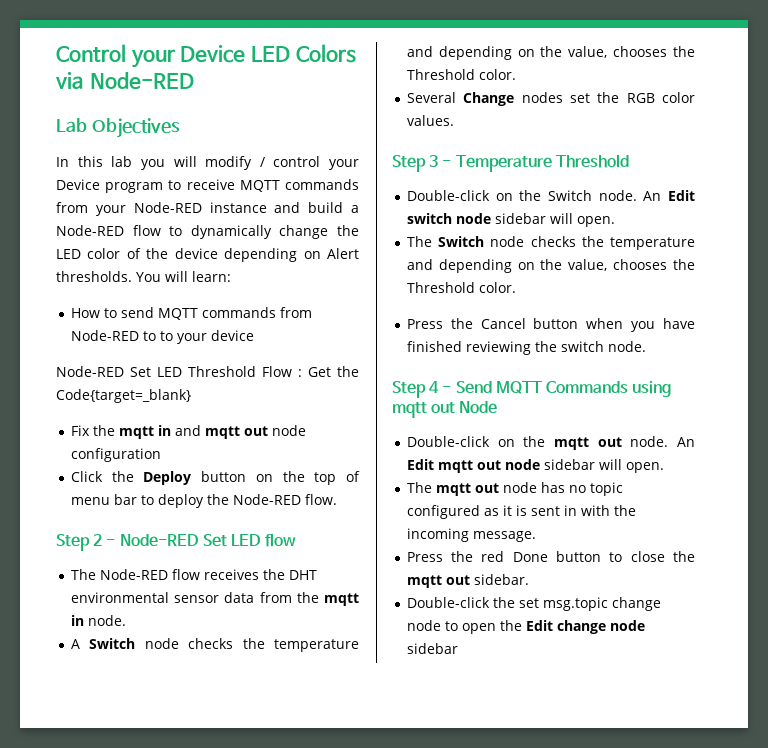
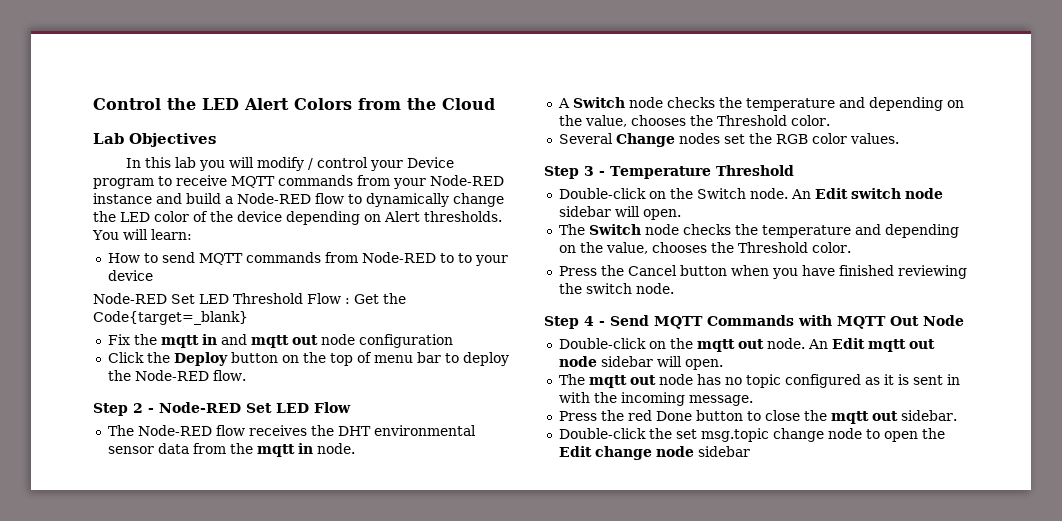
- Control your Device LED Colors via Node-RED
+ Control the LED Alert Colors from the Cloud
- Step 2 - Node-RED Set LED flow
+ Step 2 - Node-RED Set LED Flow
- Step 4 - Send MQTT Commands using mqtt out Node
+ Step 4 - Send MQTT Commands with MQTT Out Node

